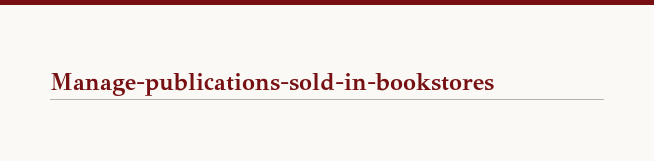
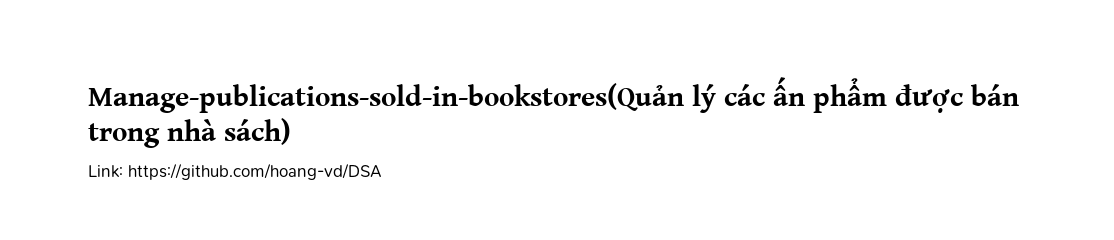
- Manage-publications-sold-in-bookstores
+ Manage-publications-sold-in-bookstores(Quản lý các ấn phẩm được bán trong nhà sách)
+ Link: https://github.com/hoang-vd/DSA

